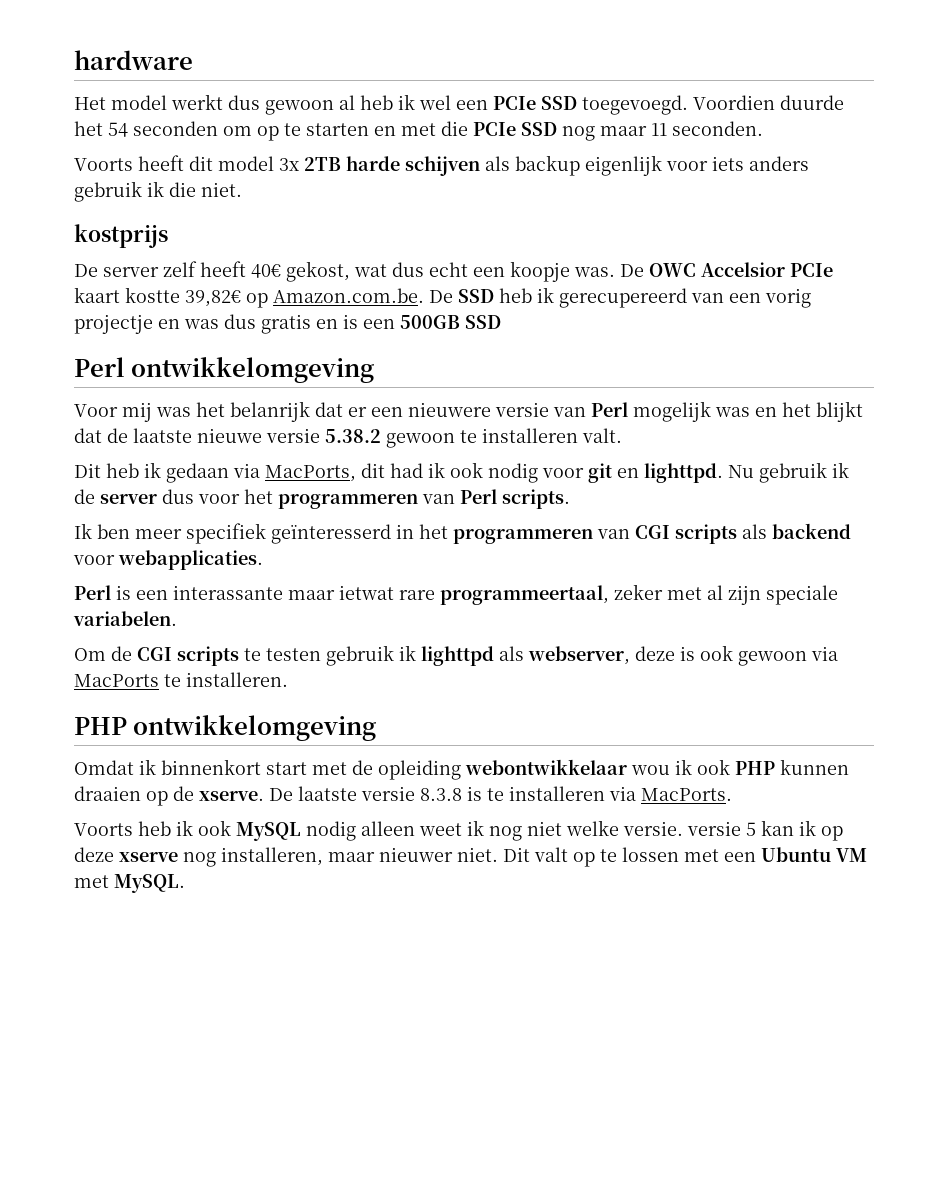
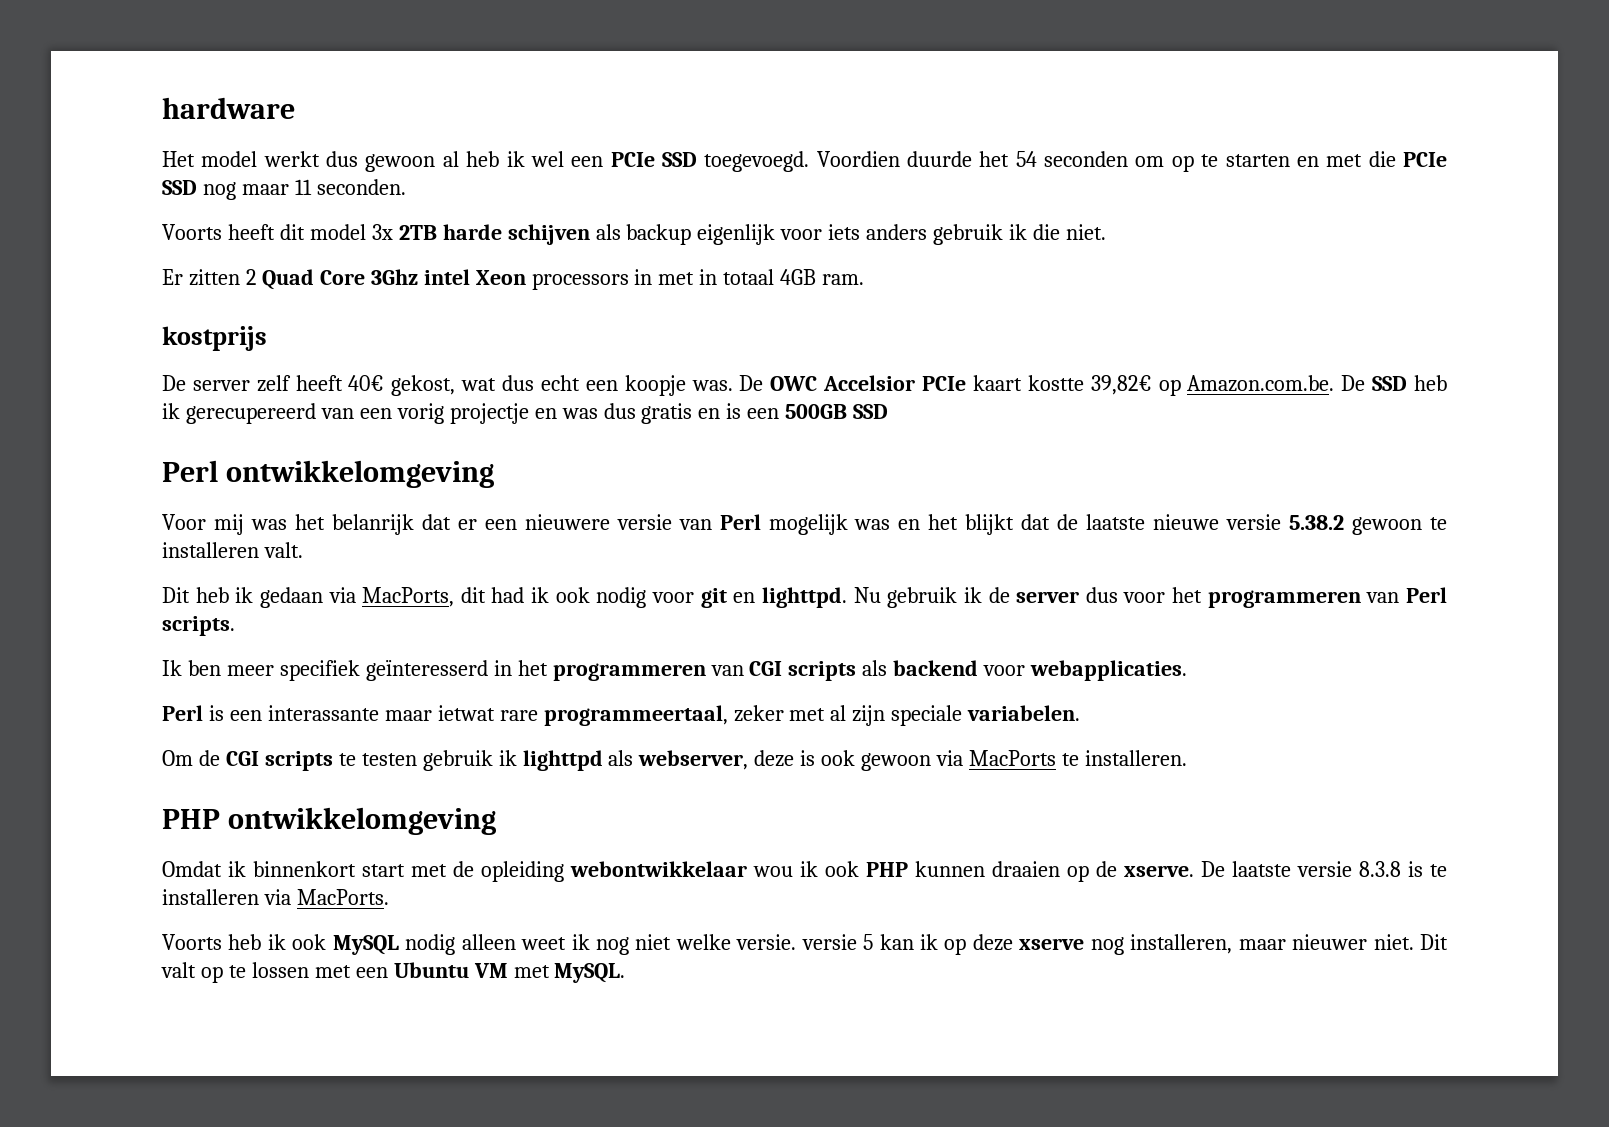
+ Er zitten 2 Quad Core 3Ghz intel Xeon processors in met in totaal 4GB ram.

